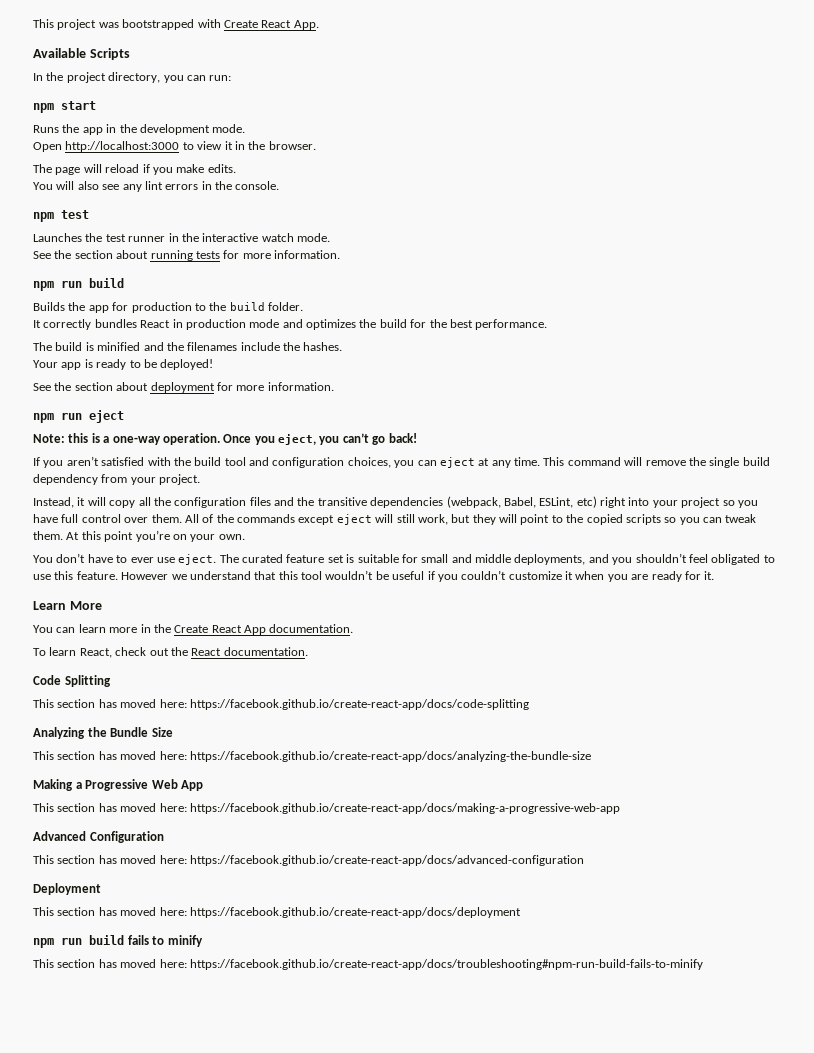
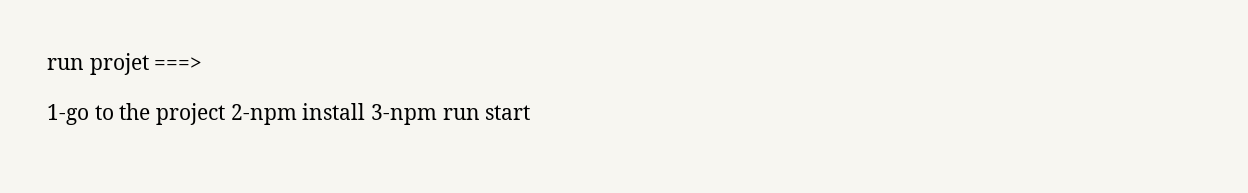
- This project was bootstrapped with Create React App.
- Available Scripts
- In the project directory, you can run:
- npm start
- Runs the app in the development mode.
- Open http://localhost:3000 to view it in the browser.
- The page will reload if you make edits.
- You will also see any lint errors in the console.
- npm test
- Launches the test runner in the interactive watch mode.
- See the section about running tests for more information.
- npm run build
- Builds the app for production to the build folder.
- It correctly bundles React in production mode and optimizes the build for the best performance.
- The build is minified and the filenames include the hashes.
- Your app is ready to be deployed!
- See the section about deployment for more information.
- npm run eject
- Note: this is a one-way operation. Once you eject, you can’t go back!
- If you aren’t satisfied with the build tool and configuration choices, you can eject at any time. This command will remove the single build dependency from your project.
- Instead, it will copy all the configuration files and the transitive dependencies (webpack, Babel, ESLint, etc) right into your project so you have full control over them. All of the commands except eject will still work, but they will point to the copied scripts so you can tweak them. At this point you’re on your own.
- You don’t have to ever use eject. The curated feature set is suitable for small and middle deployments, and you shouldn’t feel obligated to use this feature. However we understand that this tool wouldn’t be useful if you couldn’t customize it when you are ready for it.
- Learn More
- You can learn more in the Create React App documentation.
- To learn React, check out the React documentation.
- Code Splitting
- This section has moved here: https://facebook.github.io/create-react-app/docs/code-splitting
- Analyzing the Bundle Size
- This section has moved here: https://facebook.github.io/create-react-app/docs/analyzing-the-bundle-size
- Making a Progressive Web App
- This section has moved here: https://facebook.github.io/create-react-app/docs/making-a-progressive-web-app
- Advanced Configuration
- This section has moved here: https://facebook.github.io/create-react-app/docs/advanced-configuration
- Deployment
- This section has moved here: https://facebook.github.io/create-react-app/docs/deployment
- npm run build fails to minify
- This section has moved here: https://facebook.github.io/create-react-app/docs/troubleshooting#npm-run-build-fails-to-minify
+ run projet ===>
+ 1-go to the project 2-npm install 3-npm run start

